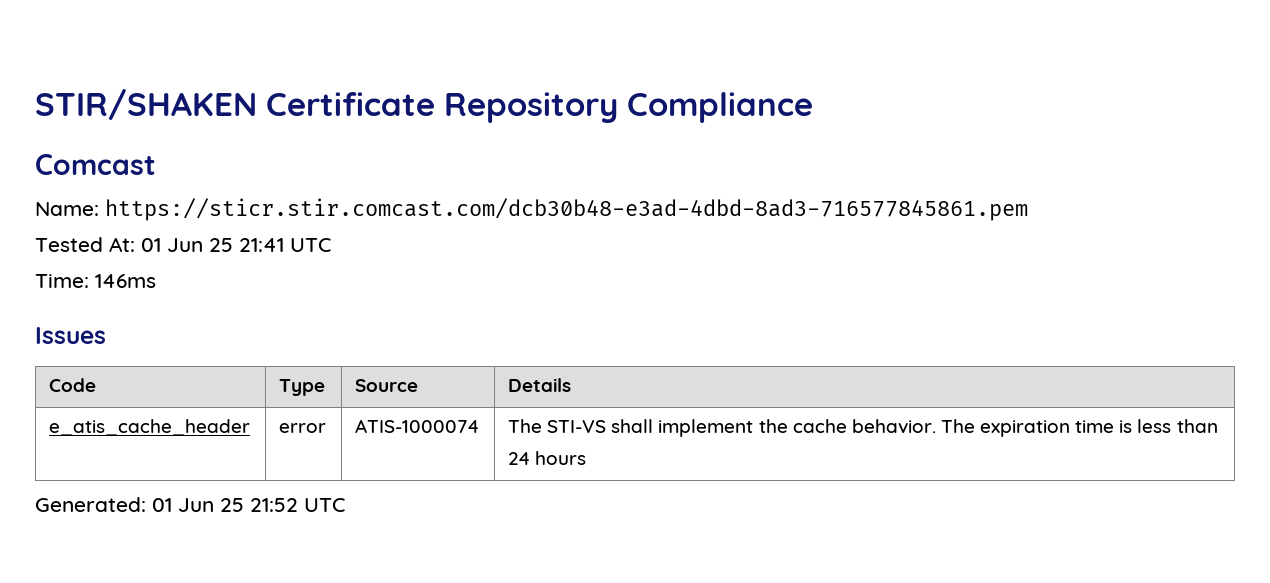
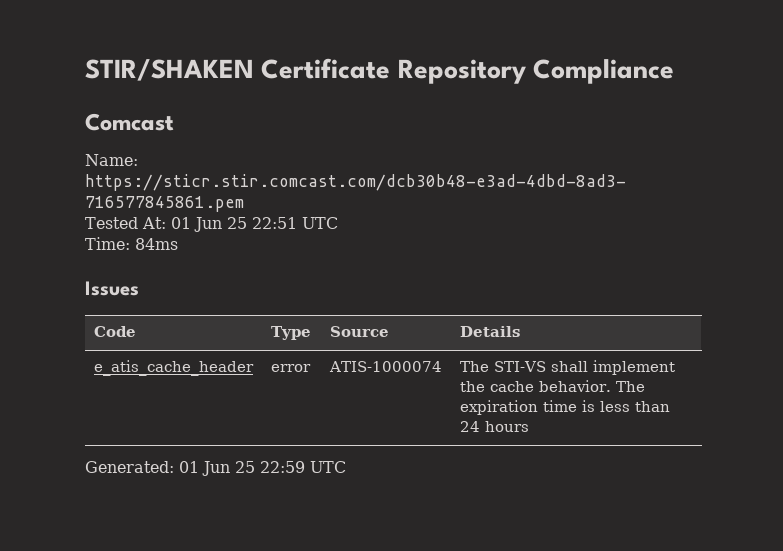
- Tested At: 01 Jun 25 21:41 UTC
+ Tested At: 01 Jun 25 22:51 UTC
- Time: 146ms
+ Time: 84ms
- Generated: 01 Jun 25 21:52 UTC
+ Generated: 01 Jun 25 22:59 UTC

